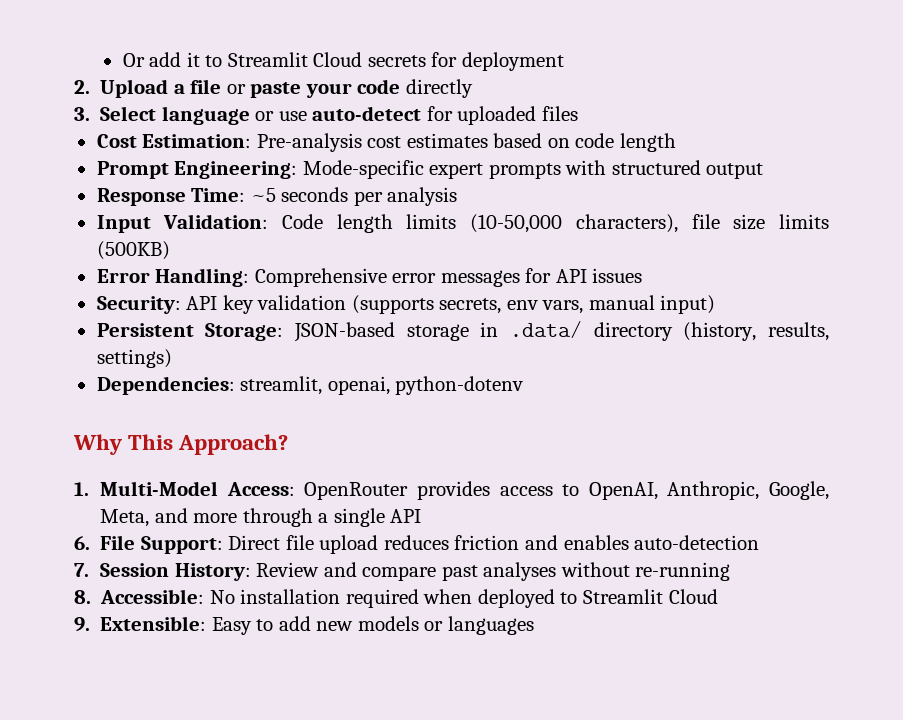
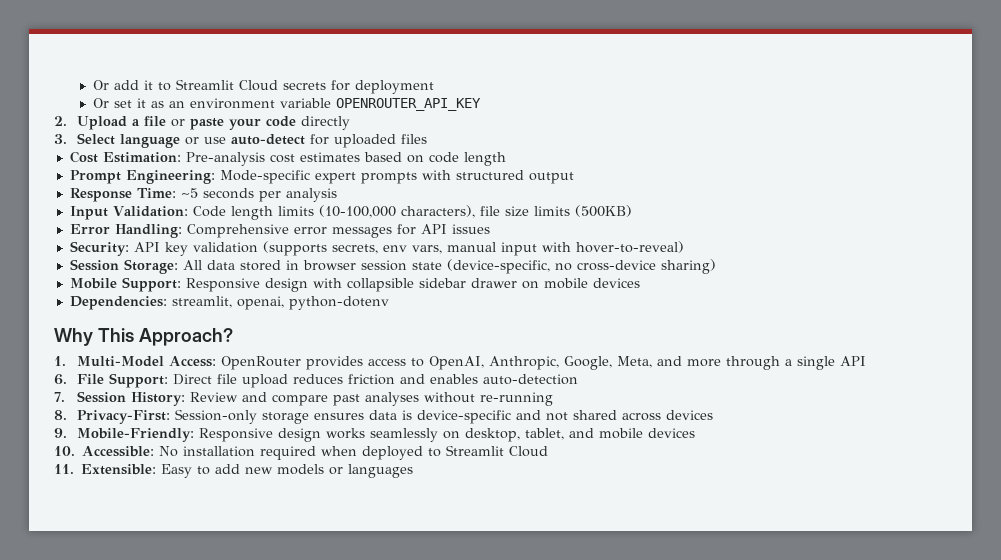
+ Or set it as an environment variable OPENROUTER_API_KEY
- Input Validation: Code length limits (10-50,000 characters), file size limits (500KB)
+ Input Validation: Code length limits (10-100,000 characters), file size limits (500KB)
- Security: API key validation (supports secrets, env vars, manual input)
- Persistent Storage: JSON-based storage in .data/ directory (history, results, settings)
+ Security: API key validation (supports secrets, env vars, manual input with hover-to-reveal)
+ Session Storage: All data stored in browser session state (device-specific, no cross-device sharing)
+ Mobile Support: Responsive design with collapsible sidebar drawer on mobile devices
- 8. Accessible: No installation required when deployed to Streamlit Cloud
+ 8. Privacy-First: Session-only storage ensures data is device-specific and not shared across devices
+ 9. Mobile-Friendly: Responsive design works seamlessly on desktop, tablet, and mobile devices
+ 10. Accessible: No installation required when deployed to Streamlit Cloud
- 9. Extensible: Easy to add new models or languages
+ 11. Extensible: Easy to add new models or languages

